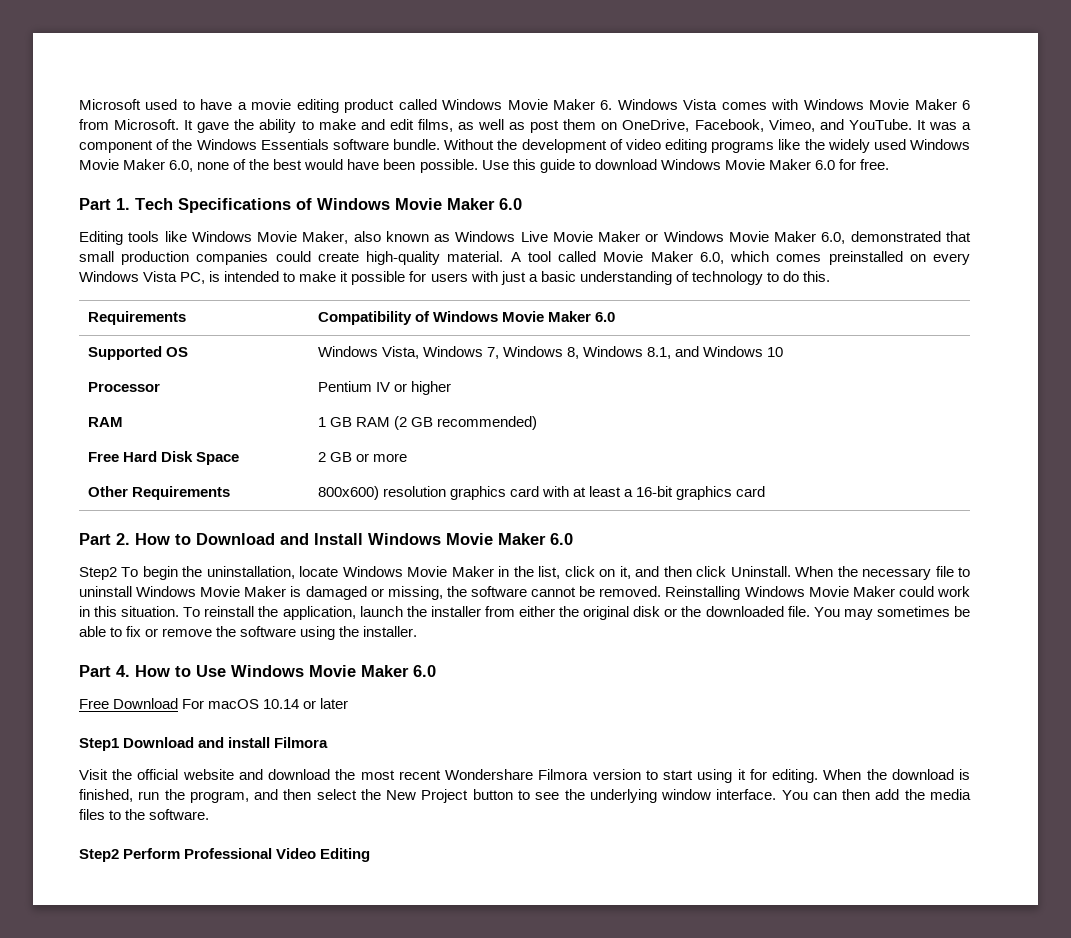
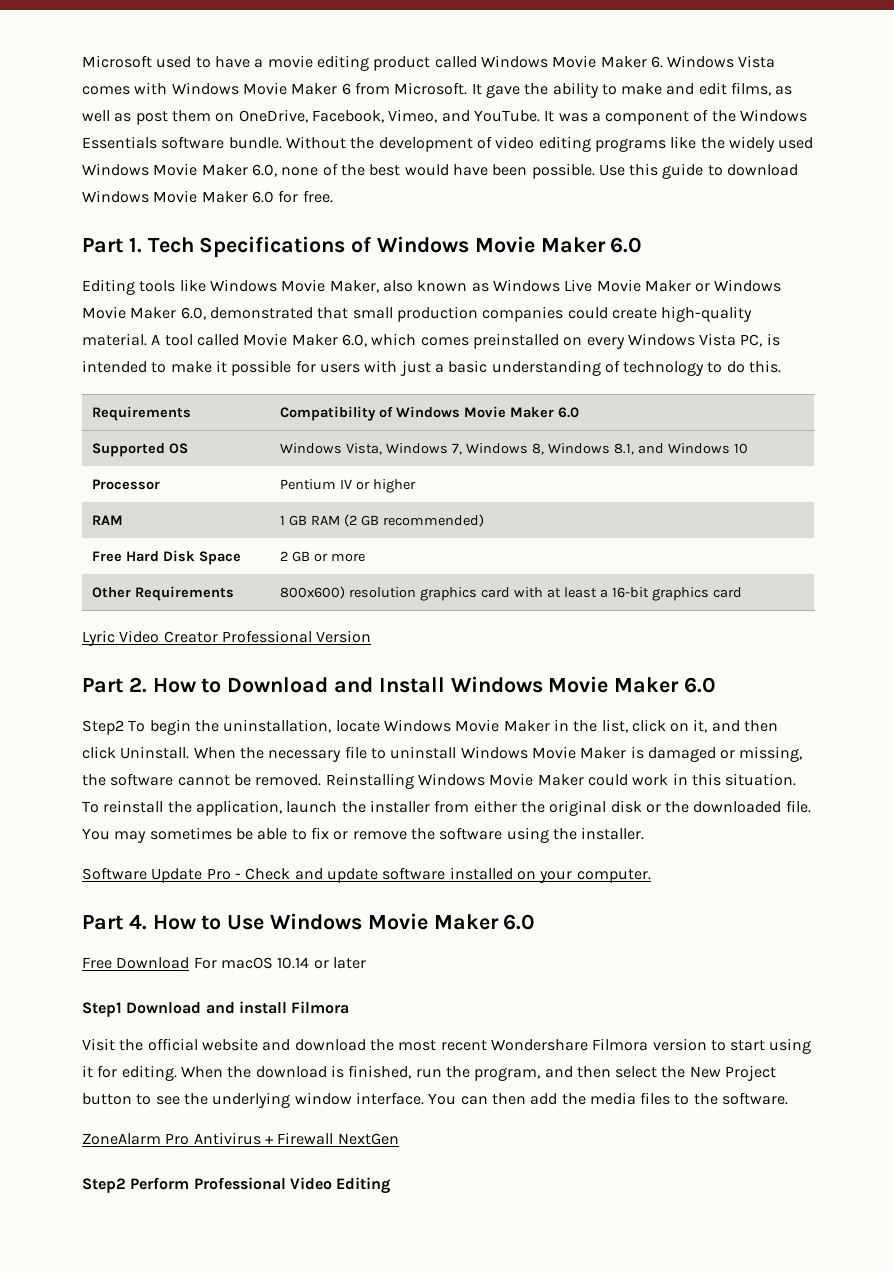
+ Lyric Video Creator Professional Version
+ Software Update Pro - Check and update software installed on your computer.
+ ZoneAlarm Pro Antivirus + Firewall NextGen

